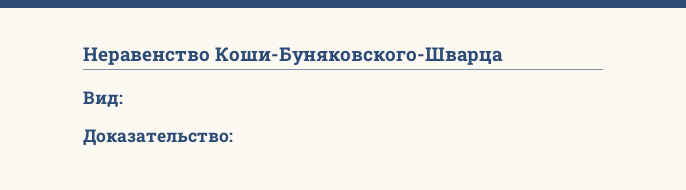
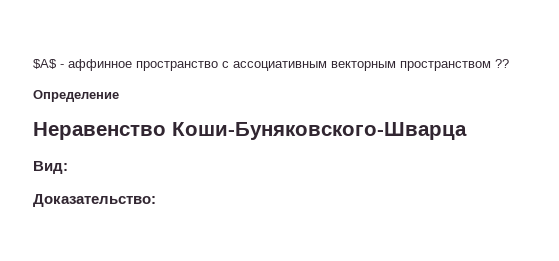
+ $A$ - аффинное пространство с ассоциативным векторным пространством ??
+ Определение

